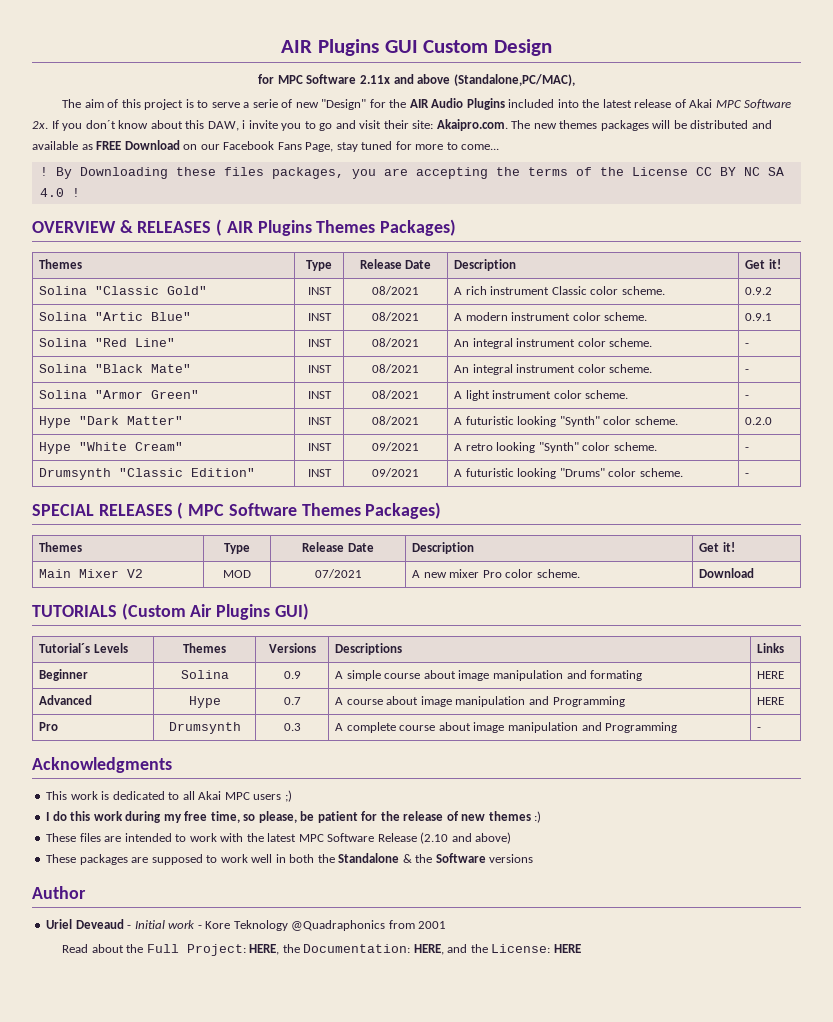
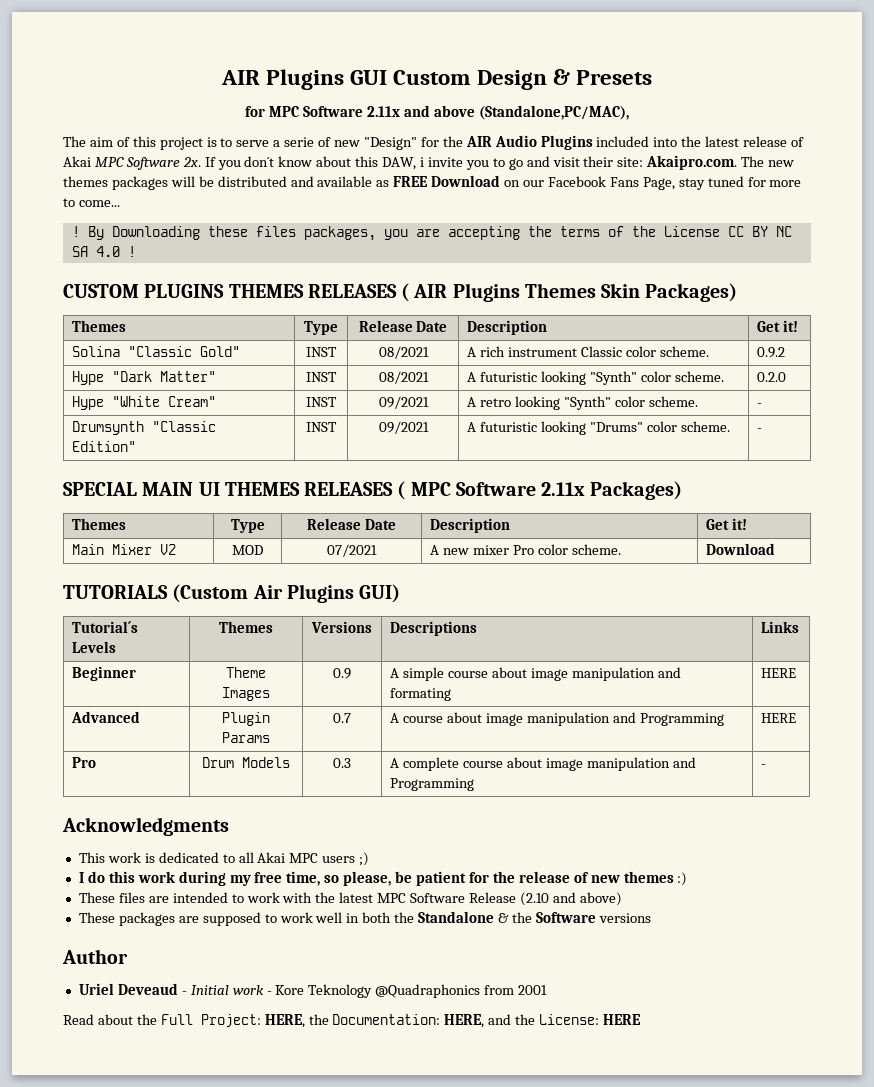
- AIR Plugins GUI Custom Design
+ AIR Plugins GUI Custom Design & Presets
- OVERVIEW & RELEASES ( AIR Plugins Themes Packages)
+ CUSTOM PLUGINS THEMES RELEASES ( AIR Plugins Themes Skin Packages)
- Solina "Artic Blue" | INST | 08/2021 | A modern instrument color scheme. | 0.9.1
- Solina "Red Line" | INST | 08/2021 | An integral instrument color scheme. | -
- Solina "Black Mate" | INST | 08/2021 | An integral instrument color scheme. | -
- Solina "Armor Green" | INST | 08/2021 | A light instrument color scheme. | -
- SPECIAL RELEASES ( MPC Software Themes Packages)
+ SPECIAL MAIN UI THEMES RELEASES ( MPC Software 2.11x Packages)
- Beginner | Solina | 0.9 | A simple course about image manipulation and formating | HERE
+ Beginner | Theme Images | 0.9 | A simple course about image manipulation and formating | HERE
- Advanced | Hype | 0.7 | A course about image manipulation and Programming | HERE
+ Advanced | Plugin Params | 0.7 | A course about image manipulation and Programming | HERE
- Pro | Drumsynth | 0.3 | A complete course about image manipulation and Programming | -
+ Pro | Drum Models | 0.3 | A complete course about image manipulation and Programming | -

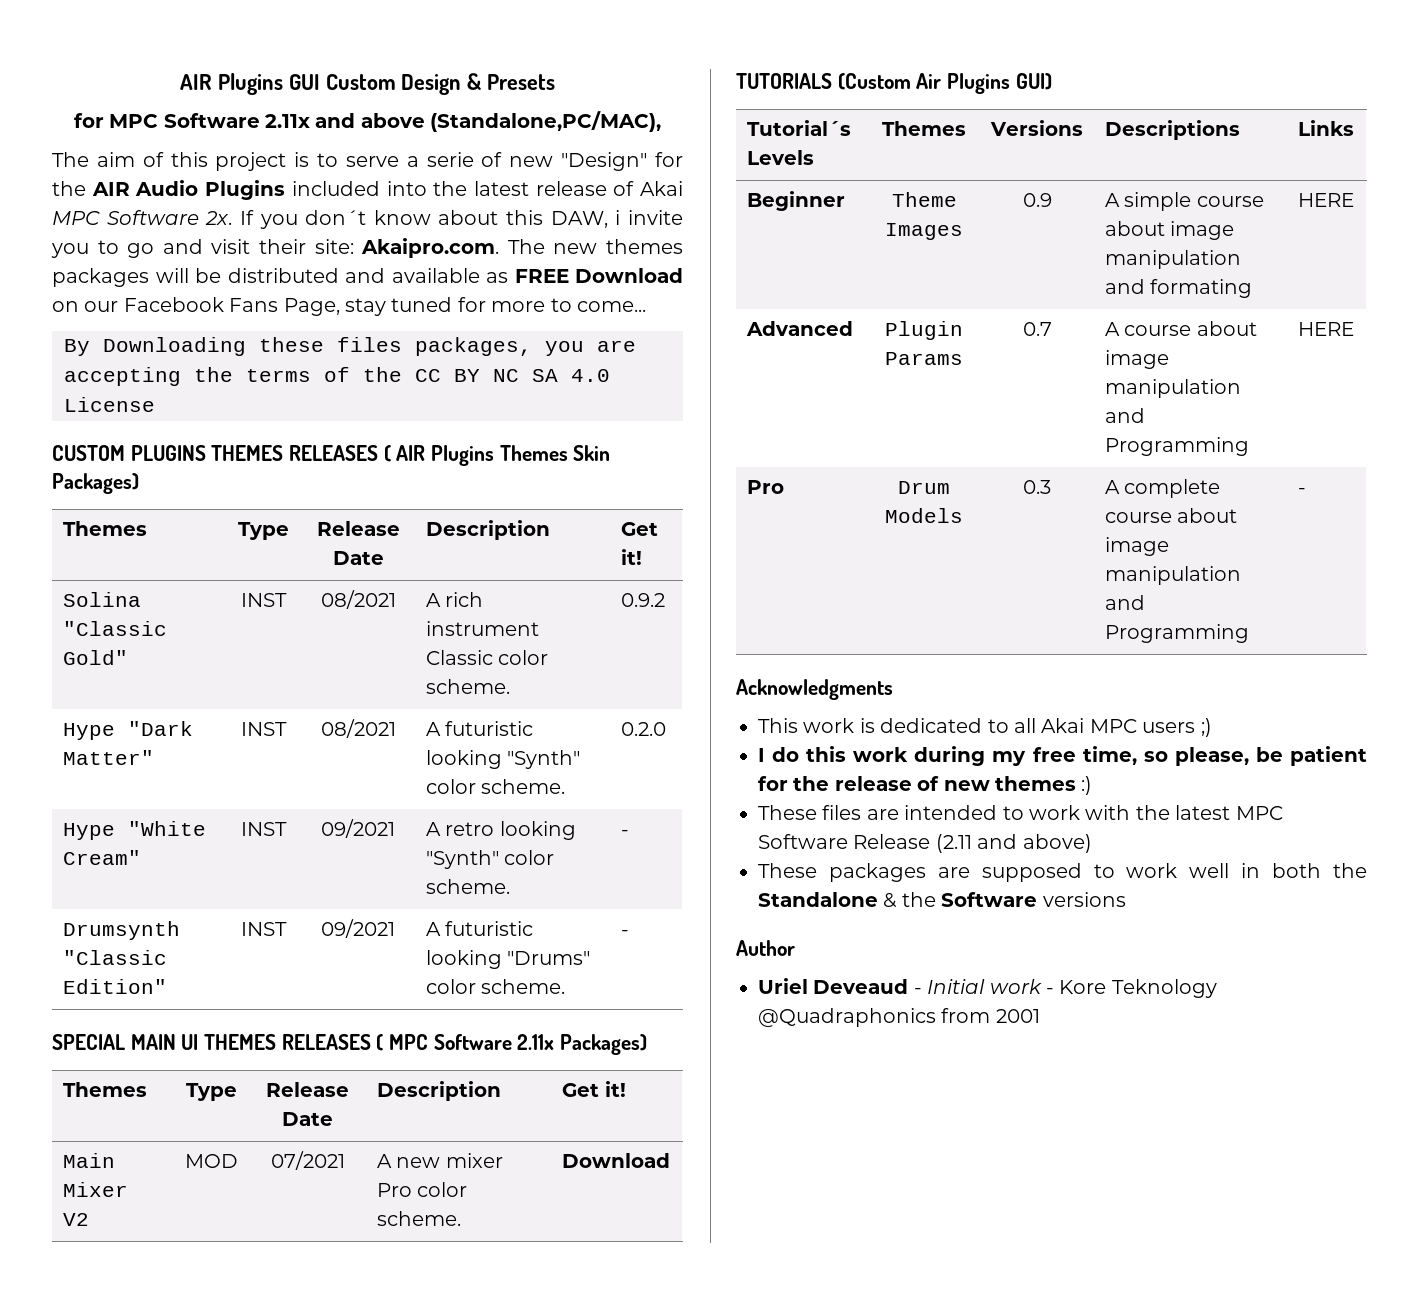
  If you don´t know about this DAW, i invite you to go and visit their site: Akaipro.com. The new themes packages will be distributed and available as FREE Download on our Facebook Fans Page, stay tuned for more to come...
- ! By Downloading these files packages, you are accepting the terms of the License CC BY NC SA 4.0 !
+ By Downloading these files packages, you are accepting the terms of the CC BY NC SA 4.0 License
- These files are intended to work with the latest MPC Software Release (2.10 and above)
+ These files are intended to work with the latest MPC Software Release (2.11 and above)
- Read about the Full Project: HERE, the Documentation: HERE, and the License: HERE

